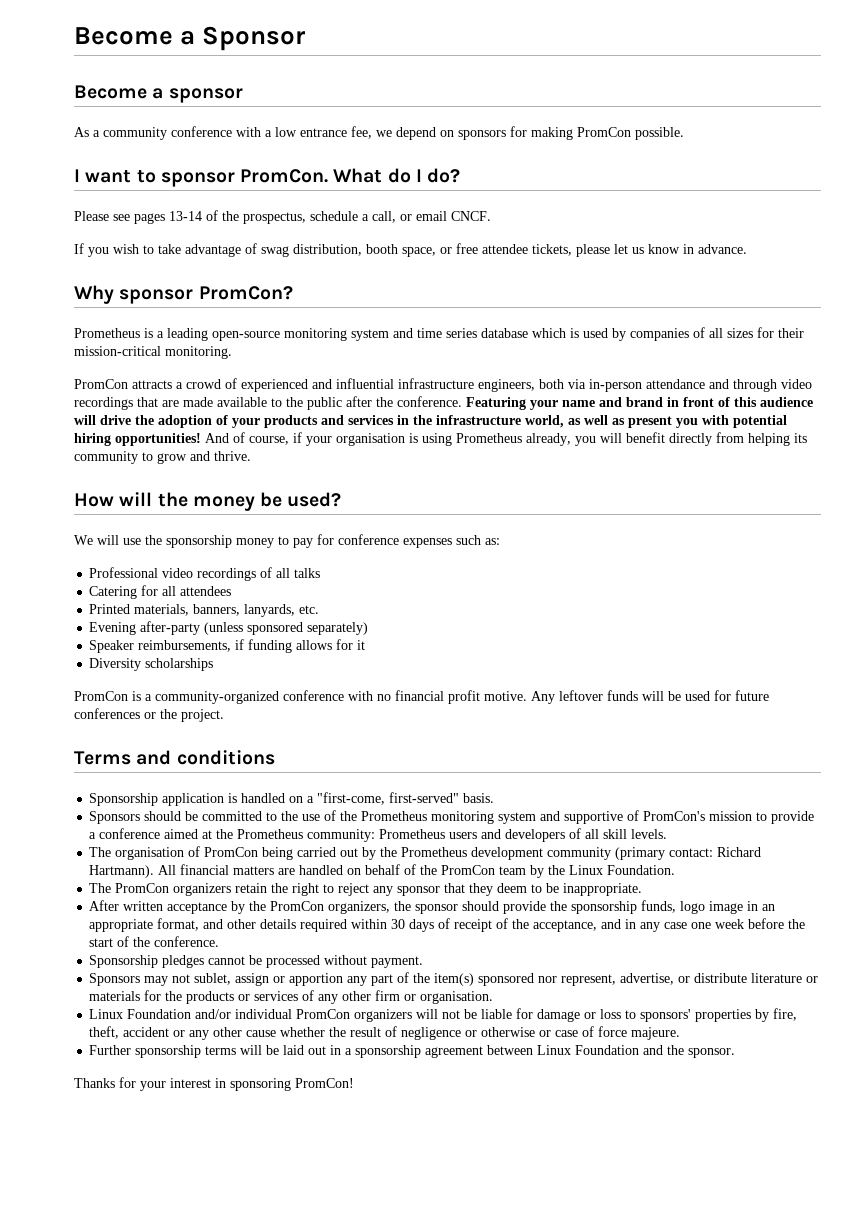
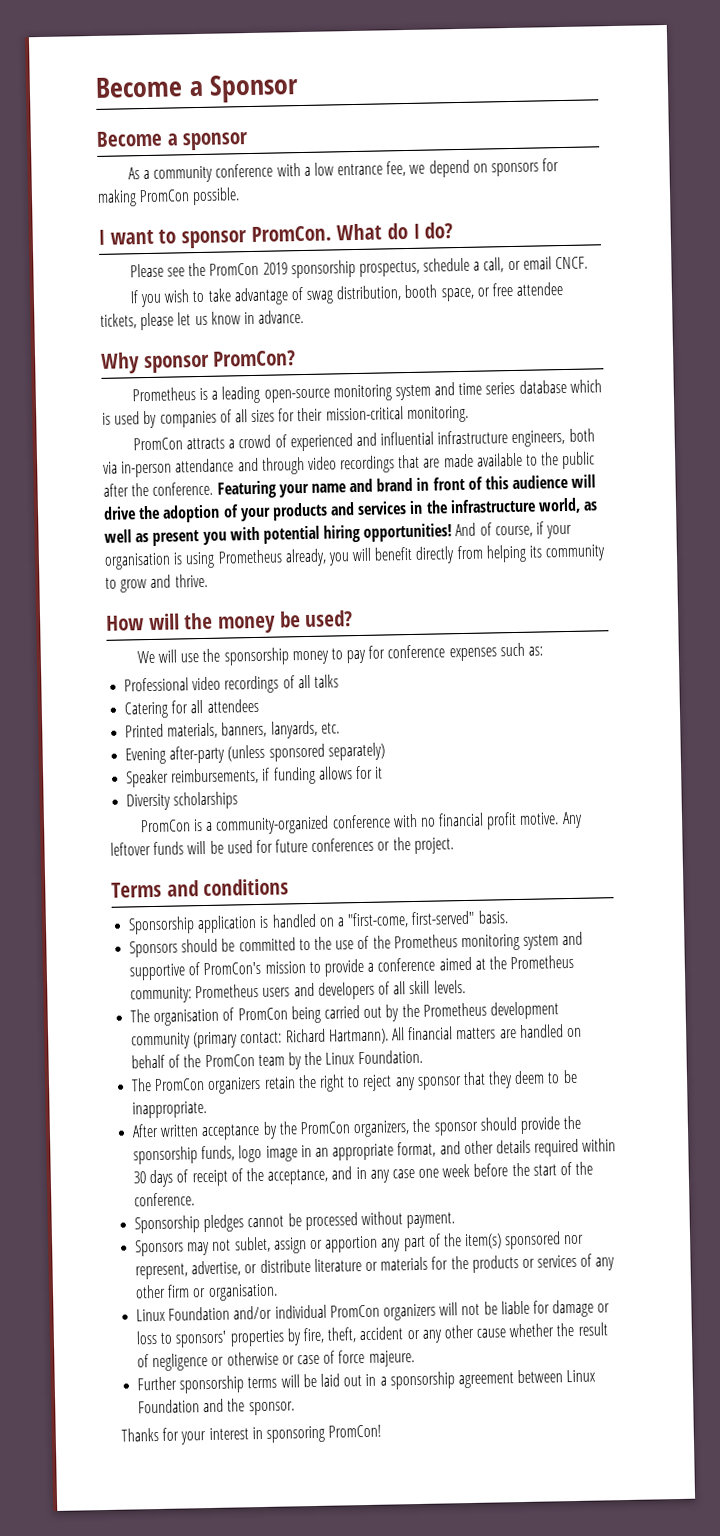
- Please see pages 13-14 of the prospectus, schedule a call, or email CNCF.
+ Please see the PromCon 2019 sponsorship prospectus, schedule a call, or email CNCF.

